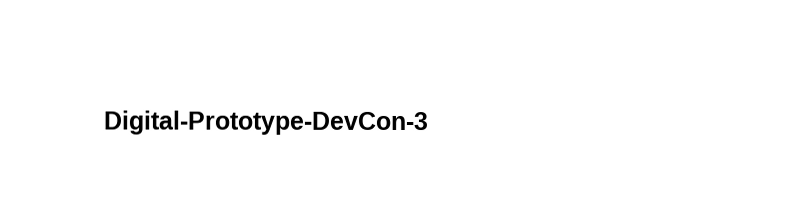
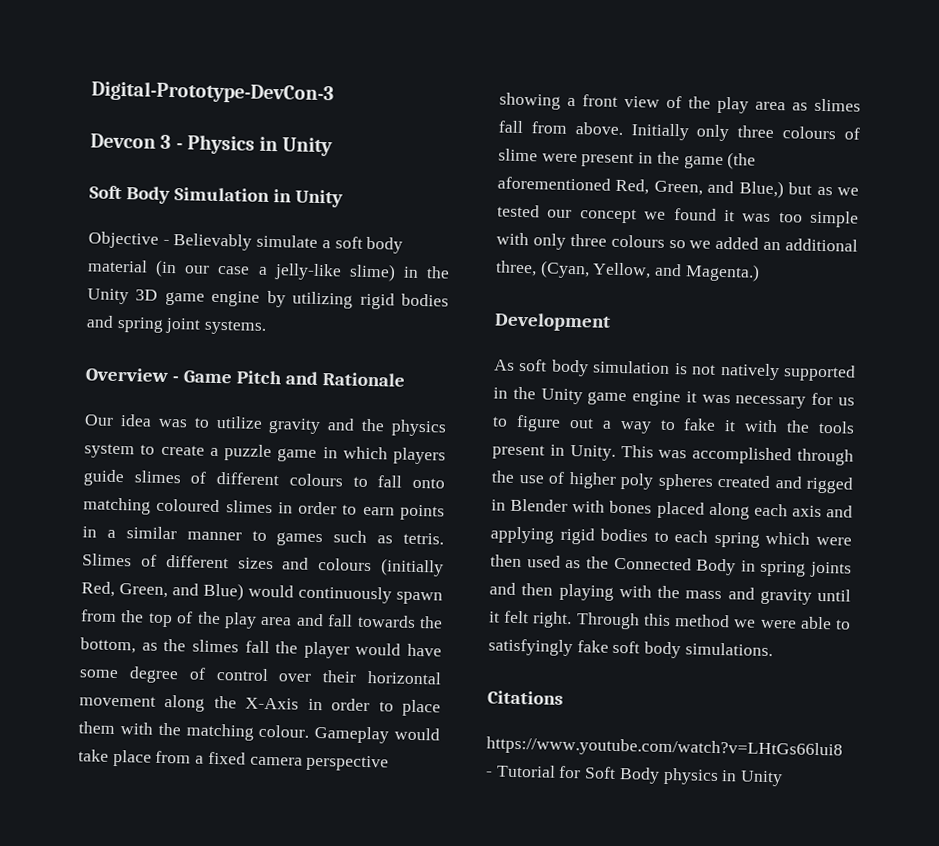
+ Devcon 3 - Physics in Unity
+ Soft Body Simulation in Unity
+ Objective - Believably simulate a soft body material (in our case a jelly-like slime) in the Unity 3D game engine by utilizing rigid bodies and spring joint systems.
+ Overview - Game Pitch and Rationale
+ Our idea was to utilize gravity and the physics system to create a puzzle game in which players guide slimes of different colours to fall onto matching coloured slimes in order to earn points in a similar manner to games such as tetris. Slimes of different sizes and colours (initially Red, Green, and Blue) would continuously spawn from the top of the play area and fall towards the bottom, as the slimes fall the player would have some degree of control over their horizontal movement along the X-Axis in order to place them with the matching colour. Gameplay would take place from a fixed camera perspective showing a front view of the play area as slimes fall from above. Initially only three colours of slime were present in the game (the aforementioned Red, Green, and Blue,) but as we tested our concept we found it was too simple with only three colours so we added an additional three, (Cyan, Yellow, and Magenta.)
+ Development
+ As soft body simulation is not natively supported in the Unity game engine it was necessary for us to figure out a way to fake it with the tools present in Unity. This was accomplished through the use of higher poly spheres created and rigged in Blender with bones placed along each axis and applying rigid bodies to each spring which were then used as the Connected Body in spring joints and then playing with the mass and gravity until it felt right. Through this method we were able to satisfyingly fake soft body simulations.
+ Citations
+ https://www.youtube.com/watch?v=LHtGs66lui8 - Tutorial for Soft Body physics in Unity

